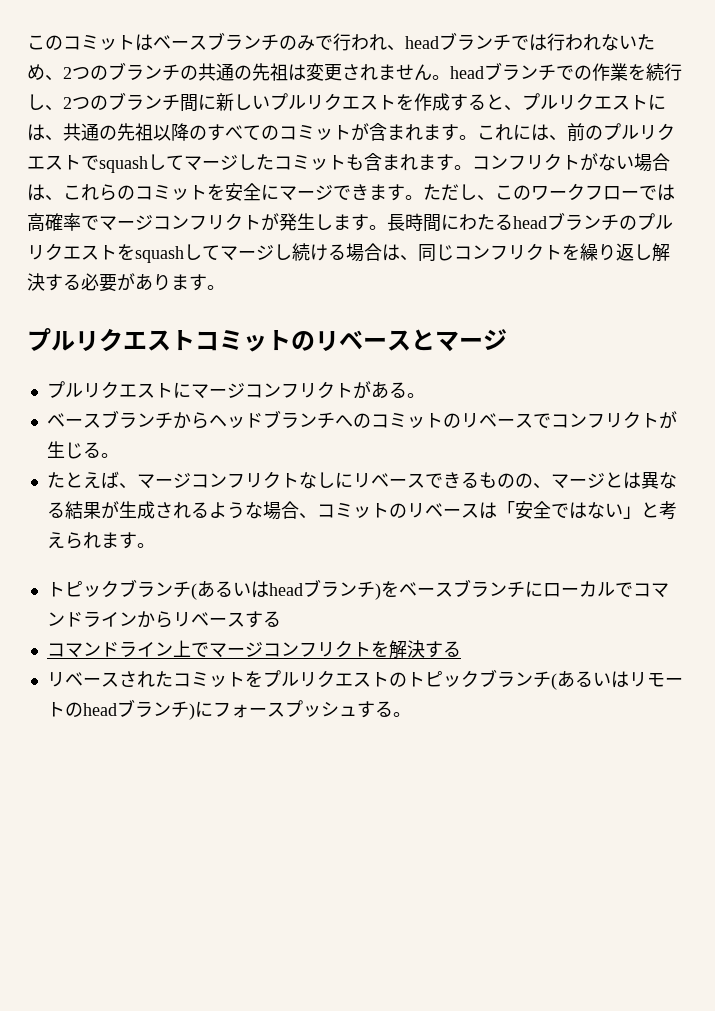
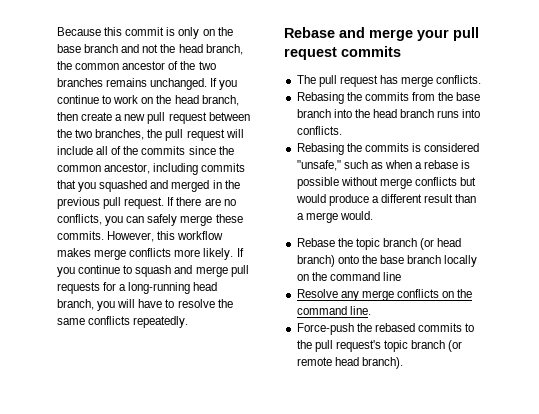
- このコミットはベースブランチのみで行われ、headブランチでは行われないため、2つのブランチの共通の先祖は変更されません。headブランチでの作業を続行し、2つのブランチ間に新しいプルリクエストを作成すると、プルリクエストには、共通の先祖以降のすべてのコミットが含まれます。これには、前のプルリクエストでsquashしてマージしたコミットも含まれます。コンフリクトがない場合は、これらのコミットを安全にマージできます。ただし、このワークフローでは高確率でマージコンフリクトが発生します。長時間にわたるheadブランチのプルリクエストをsquashしてマージし続ける場合は、同じコンフリクトを繰り返し解決する必要があります。
- プルリクエストコミットのリベースとマージ
- プルリクエストにマージコンフリクトがある。
- ベースブランチからヘッドブランチへのコミットのリベースでコンフリクトが生じる。
- たとえば、マージコンフリクトなしにリベースできるものの、マージとは異なる結果が生成されるような場合、コミットのリベースは「安全ではない」と考えられます。
- トピックブランチ(あるいはheadブランチ)をベースブランチにローカルでコマンドラインからリベースする
- コマンドライン上でマージコンフリクトを解決する
- リベースされたコミットをプルリクエストのトピックブランチ(あるいはリモートのheadブランチ)にフォースプッシュする。
+ Because this commit is only on the base branch and not the head branch, the common ancestor of the two branches remains unchanged. If you continue to work on the head branch, then create a new pull request between the two branches, the pull request will include all of the commits since the common ancestor, including commits that you squashed and merged in the previous pull request. If there are no conflicts, you can safely merge these commits. However, this workflow makes merge conflicts more likely. If you continue to squash and merge pull requests for a long-running head branch, you will have to resolve the same conflicts repeatedly.
+ Rebase and merge your pull request commits
+ The pull request has merge conflicts.
+ Rebasing the commits from the base branch into the head branch runs into conflicts.
+ Rebasing the commits is considered "unsafe," such as when a rebase is possible without merge conflicts but would produce a different result than a merge would.
+ Rebase the topic branch (or head branch) onto the base branch locally on the command line
+ Resolve any merge conflicts on the command line.
+ Force-push the rebased commits to the pull request's topic branch (or remote head branch).

